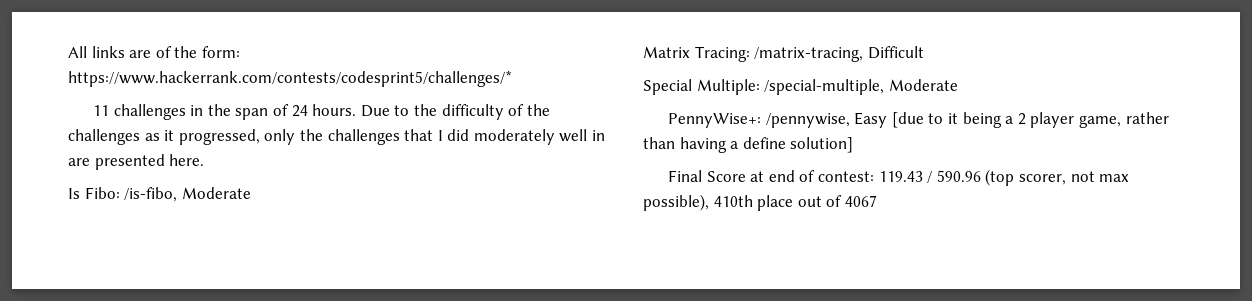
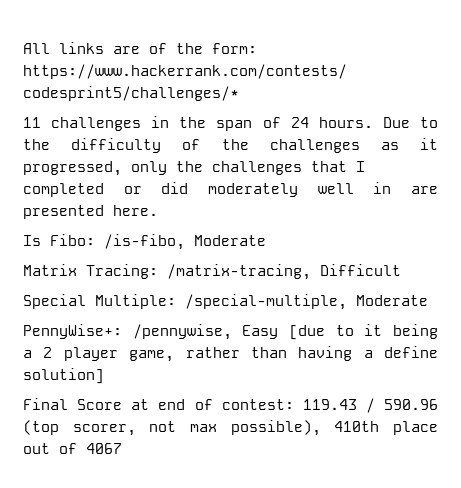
- Due to the difficulty of the challenges as it progressed, only the challenges that I did moderately well in are presented here.
+ Due to the difficulty of the challenges as it progressed, only the challenges that I completed or did moderately well in are presented here.

